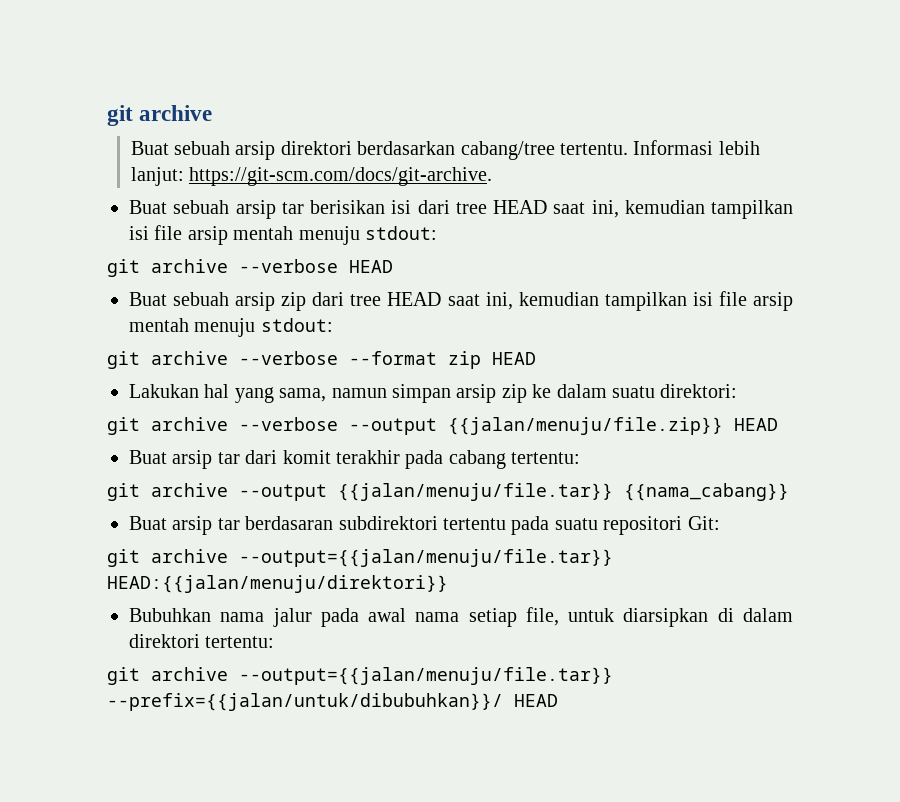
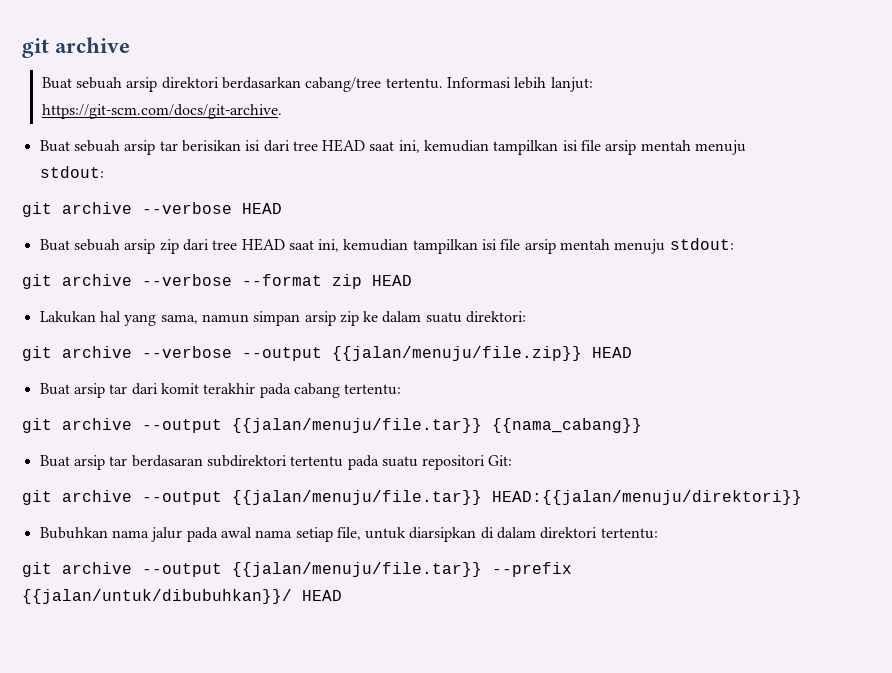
- git archive --output={{jalan/menuju/file.tar}} HEAD:{{jalan/menuju/direktori}}
+ git archive --output {{jalan/menuju/file.tar}} HEAD:{{jalan/menuju/direktori}}
- git archive --output={{jalan/menuju/file.tar}} --prefix={{jalan/untuk/dibubuhkan}}/ HEAD
+ git archive --output {{jalan/menuju/file.tar}} --prefix {{jalan/untuk/dibubuhkan}}/ HEAD

